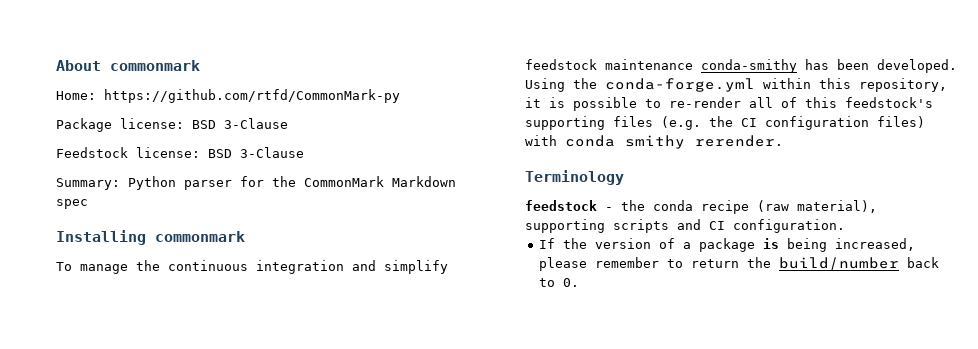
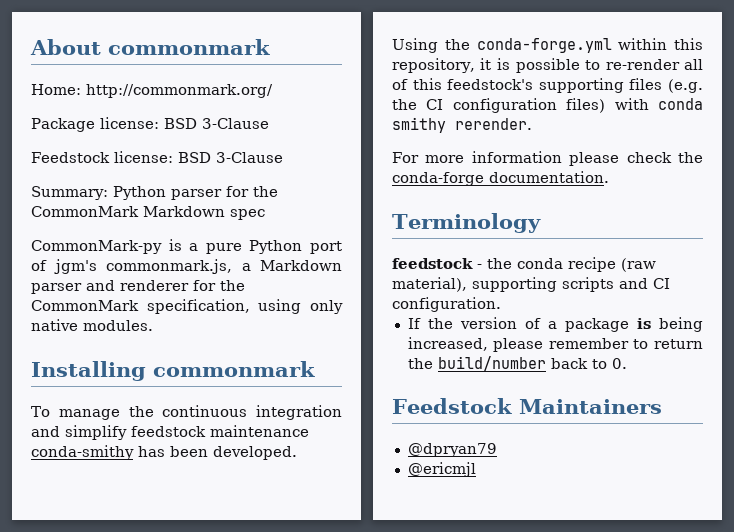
- Home: https://github.com/rtfd/CommonMark-py
+ Home: http://commonmark.org/
+ CommonMark-py is a pure Python port of jgm's commonmark.js, a Markdown parser and renderer for the CommonMark specification, using only native modules.
+ For more information please check the conda-forge documentation.
+ Feedstock Maintainers
+ @dpryan79
+ @ericmjl

